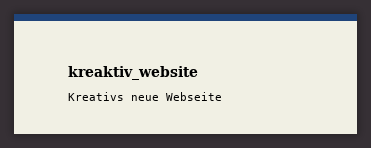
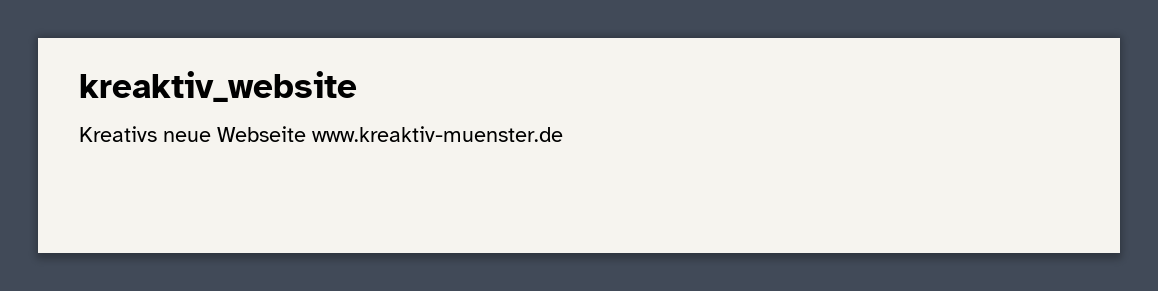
- Kreativs neue Webseite
+ Kreativs neue Webseite www.kreaktiv-muenster.de

